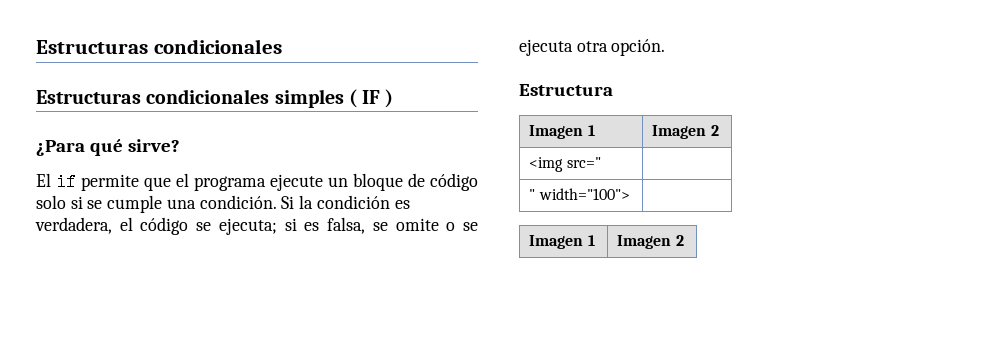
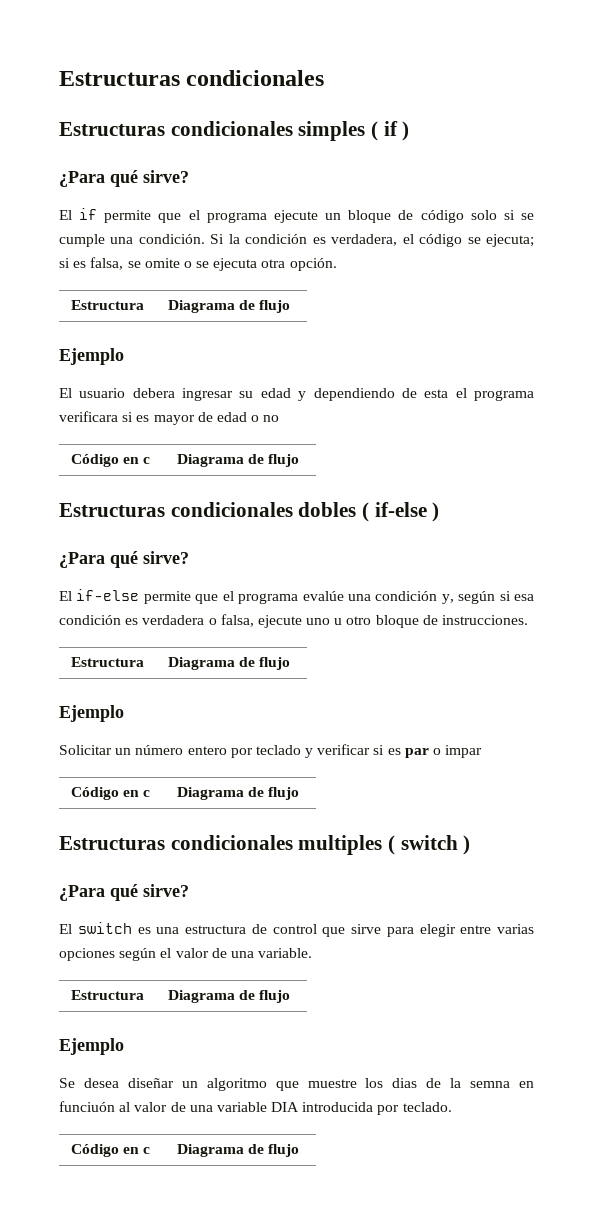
- Estructuras condicionales simples ( IF )
+ Estructuras condicionales simples ( if )
  Si la condición es verdadera, el código se ejecuta; si es falsa, se omite o se ejecuta otra opción.
- Estructura
- Imagen 1 | Imagen 2
- <img src=" |
- " width="100"> |
- Imagen 1 | Imagen 2
+ Estructura | Diagrama de flujo
+ Ejemplo
+ El usuario debera ingresar su edad y dependiendo de esta el programa verificara si es mayor de edad o no
+ Código en c | Diagrama de flujo
+ Estructuras condicionales dobles ( if-else )
+ ¿Para qué sirve?
+ El if-else permite que el programa evalúe una condición y, según si esa condición es verdadera o falsa, ejecute uno u otro bloque de instrucciones.
+ Estructura | Diagrama de flujo
+ Ejemplo
+ Solicitar un número entero por teclado y verificar si es par o impar
+ Código en c | Diagrama de flujo
+ Estructuras condicionales multiples ( switch )
+ ¿Para qué sirve?
+ El switch es una estructura de control que sirve para elegir entre varias opciones según el valor de una variable.
+ Estructura | Diagrama de flujo
+ Ejemplo
+ Se desea diseñar un algoritmo que muestre los dias de la semna en funciuón al valor de una variable DIA introducida por teclado.
+ Código en c | Diagrama de flujo

